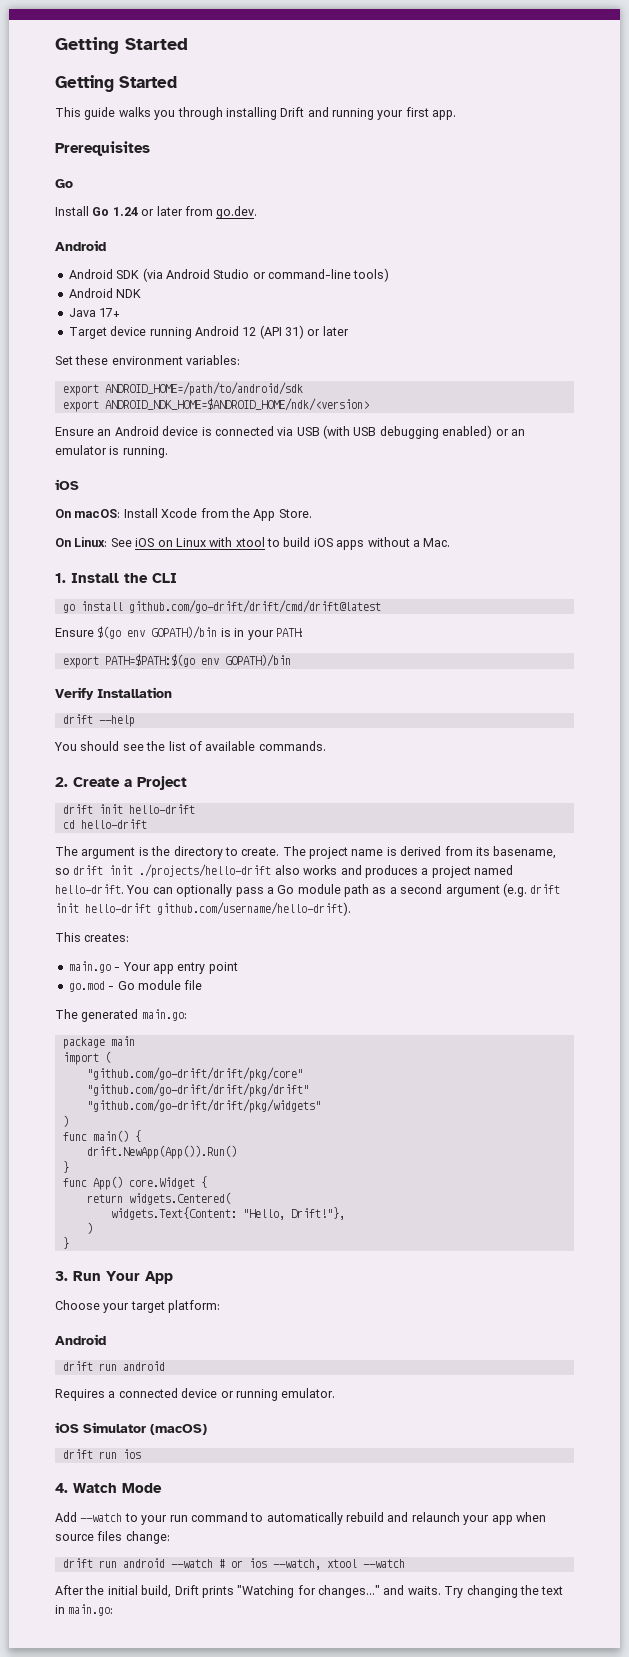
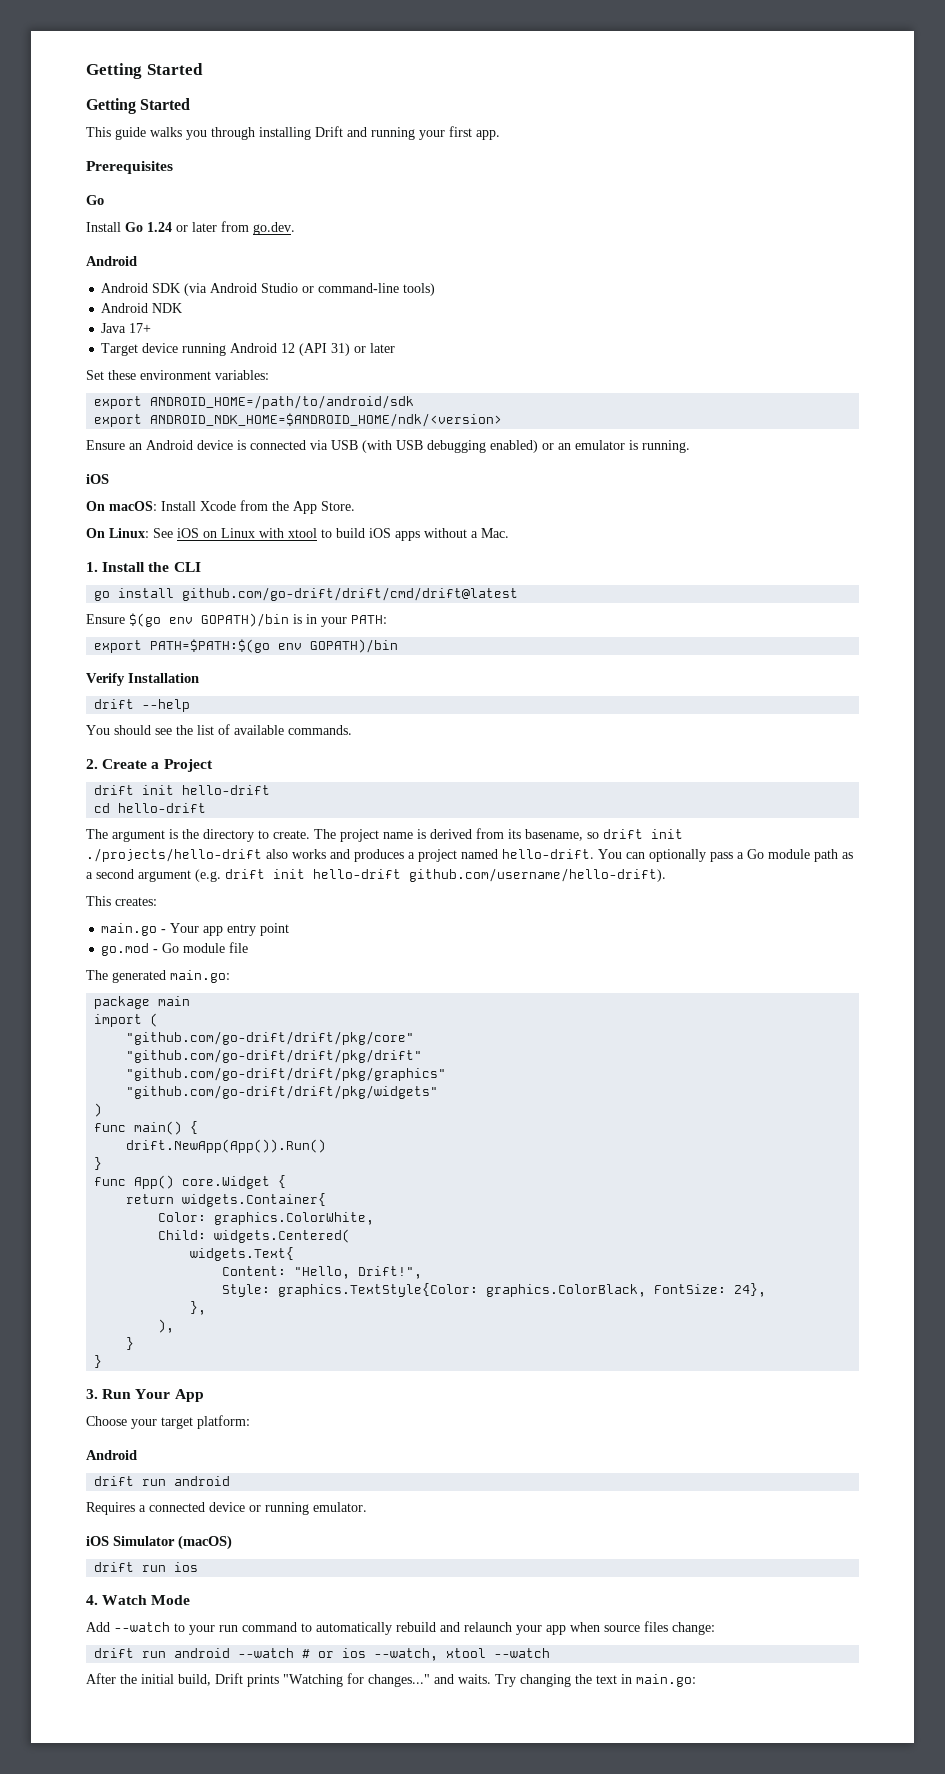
+ "github.com/go-drift/drift/pkg/graphics"
- return widgets.Centered(
- widgets.Text{Content: "Hello, Drift!"},
- )
+ return widgets.Container{
+ Color: graphics.ColorWhite,
+ Child: widgets.Centered(
+ widgets.Text{
+ Content: "Hello, Drift!",
+ Style: graphics.TextStyle{Color: graphics.ColorBlack, FontSize: 24},
+ },
+ ),
+ }

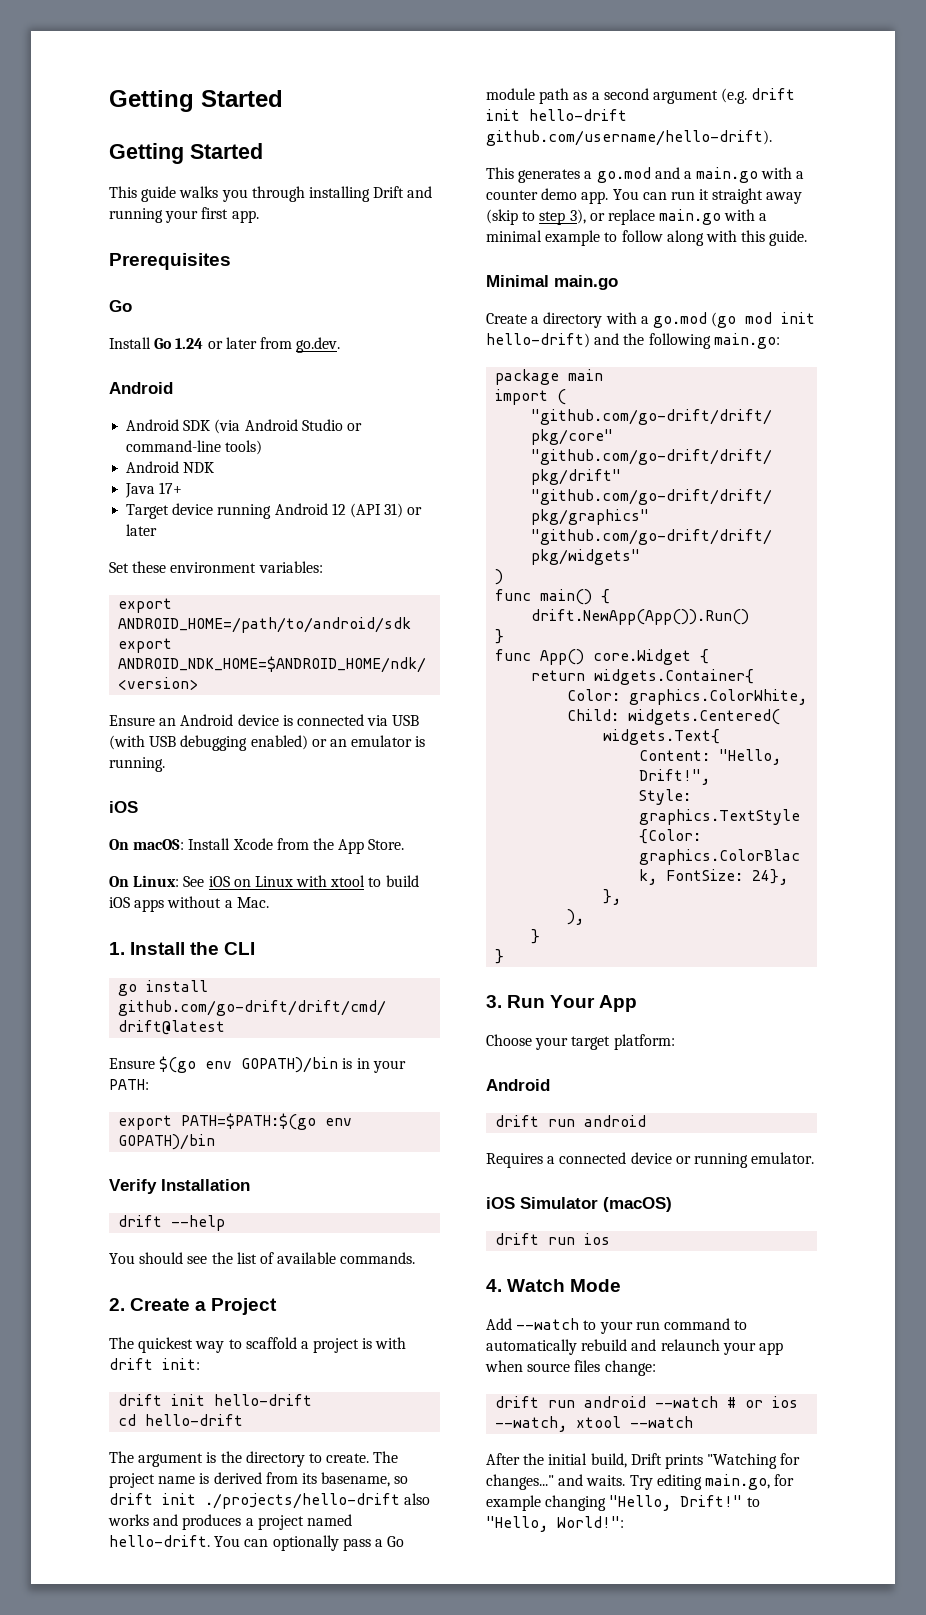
+ The quickest way to scaffold a project is with drift init:
- This creates:
- main.go - Your app entry point
- go.mod - Go module file
- The generated main.go:
+ This generates a go.mod and a main.go with a counter demo app. You can run it straight away (skip to step 3), or replace main.go with a minimal example to follow along with this guide.
+ Minimal main.go
+ Create a directory with a go.mod (go mod init hello-drift) and the following main.go:
- Try changing the text in main.go:
+ Try editing main.go, for example changing "Hello, Drift!" to "Hello, World!":

